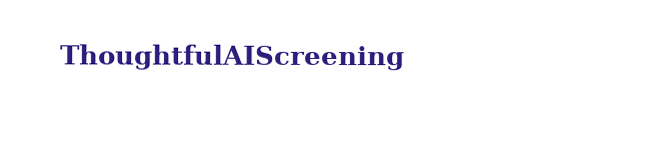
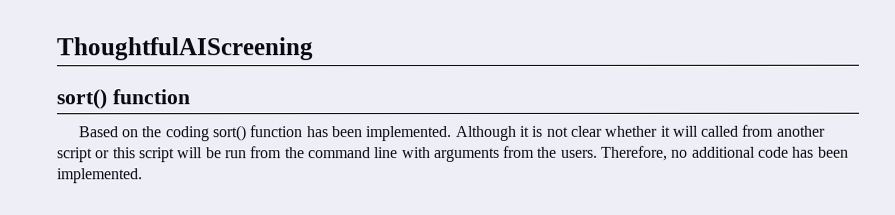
  ThoughtfulAIScreening
+ sort() function
+ Based on the coding sort() function has been implemented. Although it is not clear whether it will called from another script or this script will be run from the command line with arguments from the users. Therefore, no additional code has been implemented.

